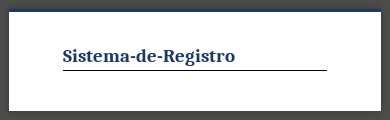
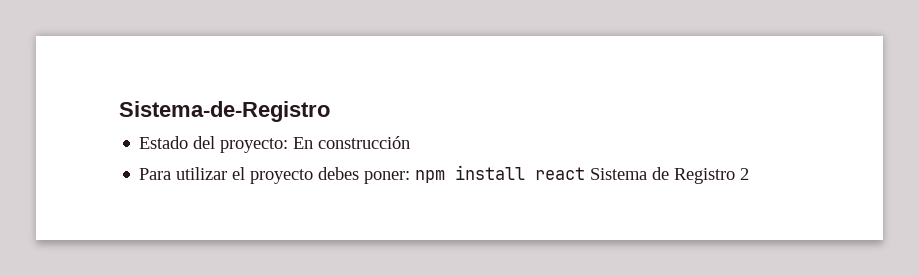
+ Estado del proyecto: En construcción
+ Para utilizar el proyecto debes poner: npm install react Sistema de Registro 2

